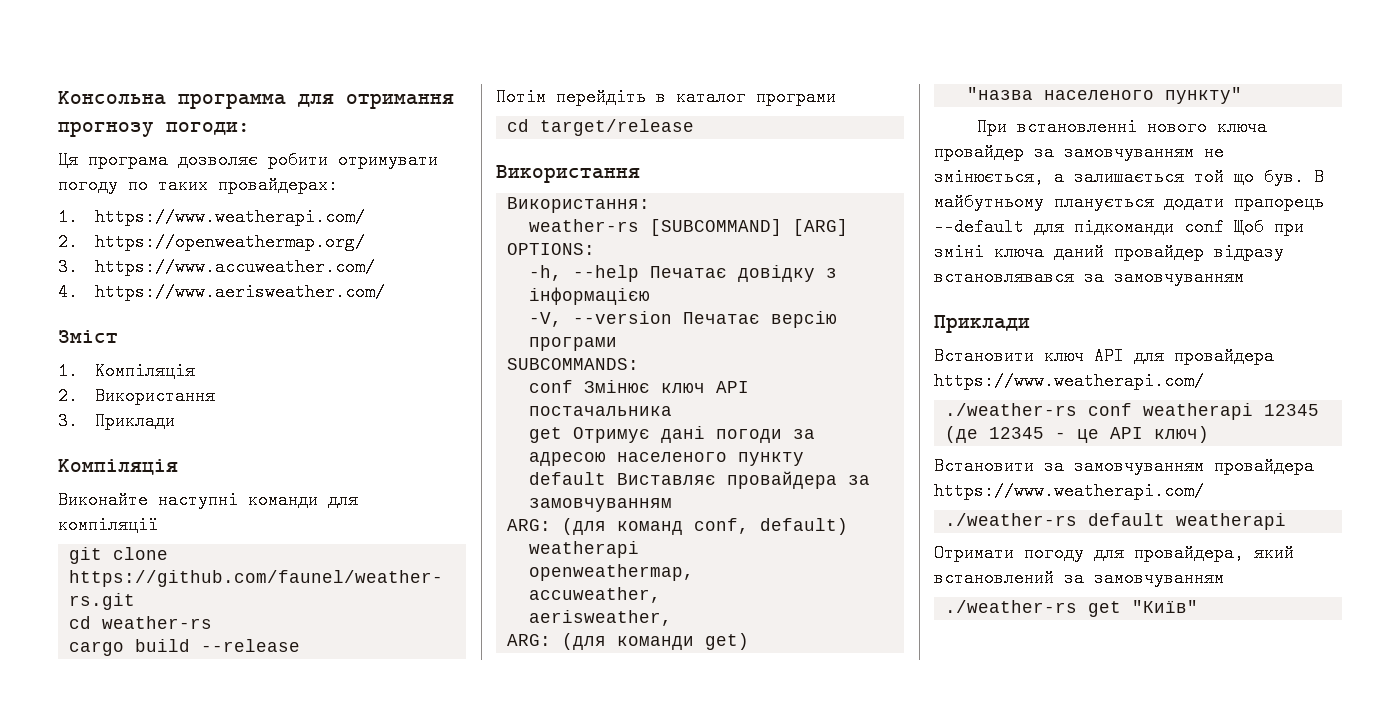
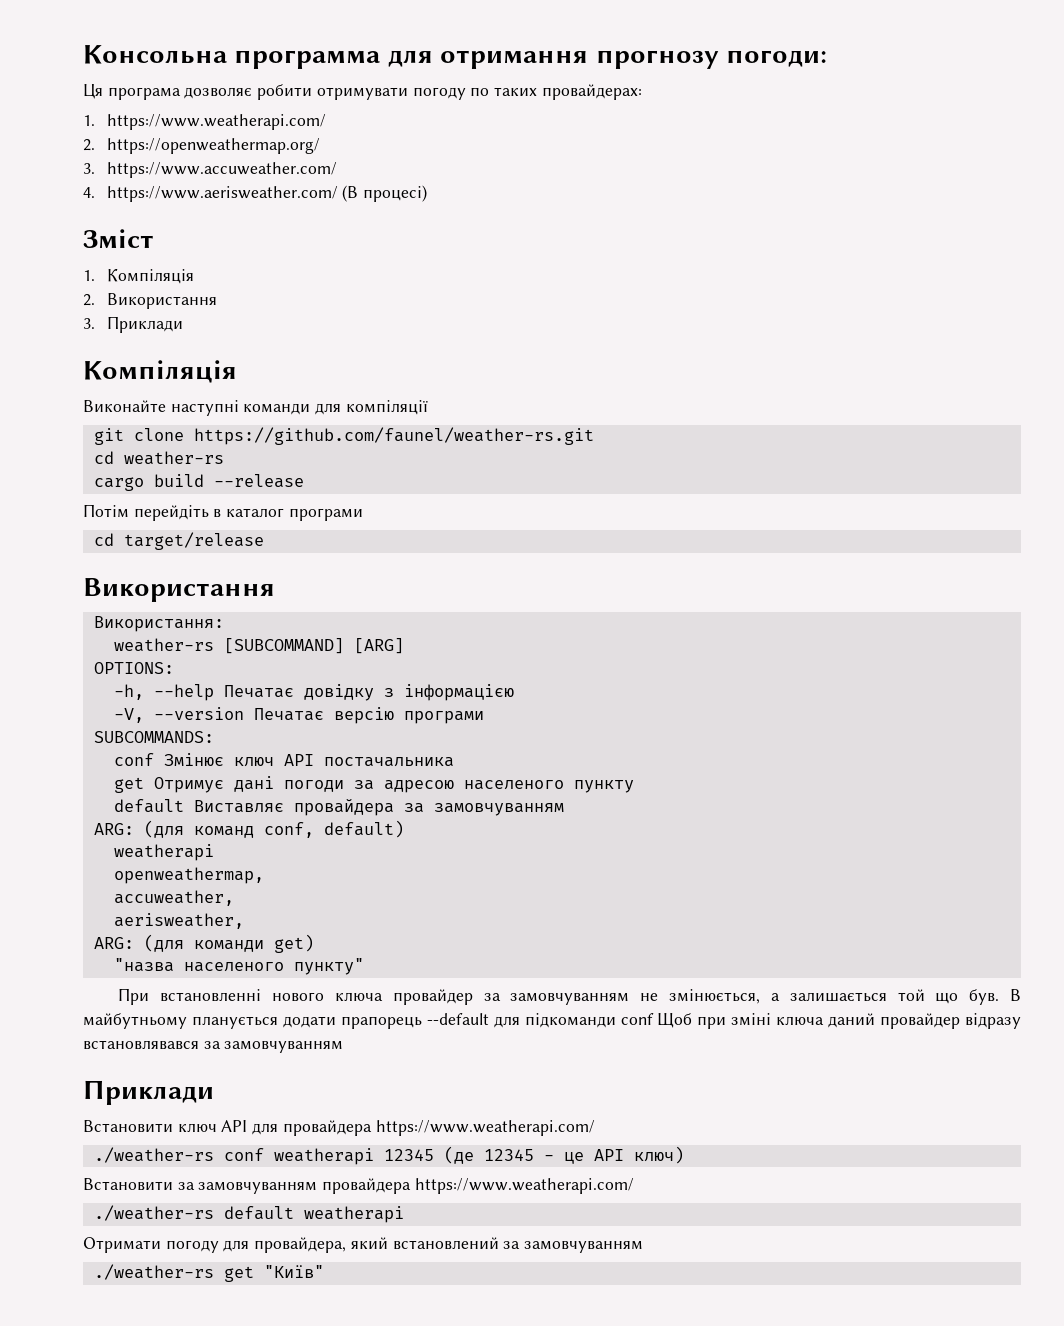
- 4. https://www.aerisweather.com/
+ 4. https://www.aerisweather.com/ (В процесі)

